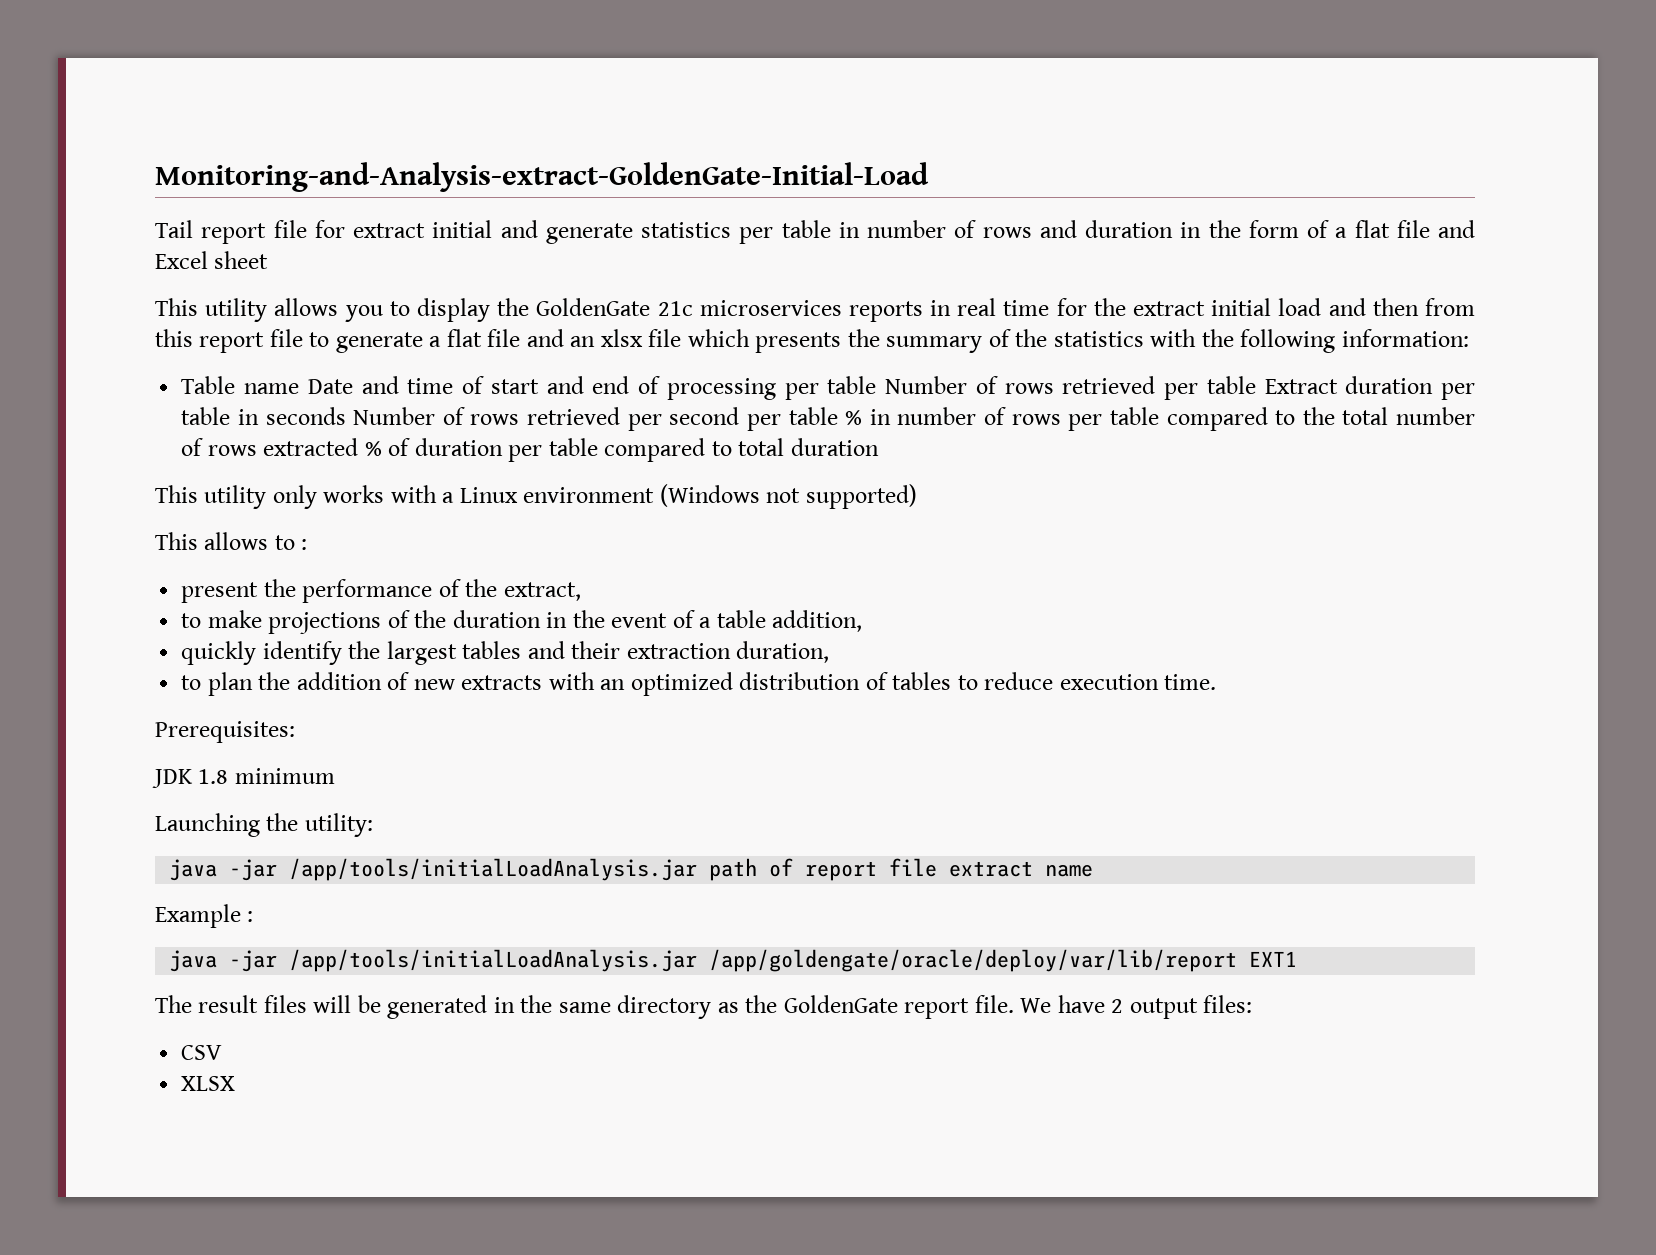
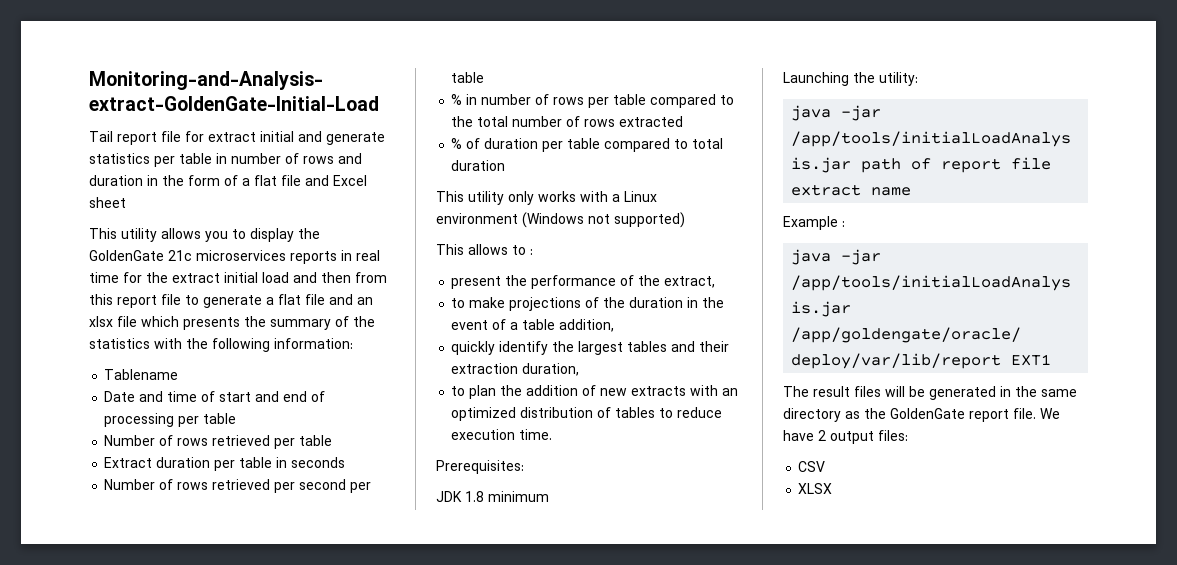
- Table name Date and time of start and end of processing per table Number of rows retrieved per table Extract duration per table in seconds Number of rows retrieved per second per table % in number of rows per table compared to the total number of rows extracted % of duration per table compared to total duration
+ Tablename
+ Date and time of start and end of processing per table
+ Number of rows retrieved per table
+ Extract duration per table in seconds
+ Number of rows retrieved per second per table
+ % in number of rows per table compared to the total number of rows extracted
+ % of duration per table compared to total duration

